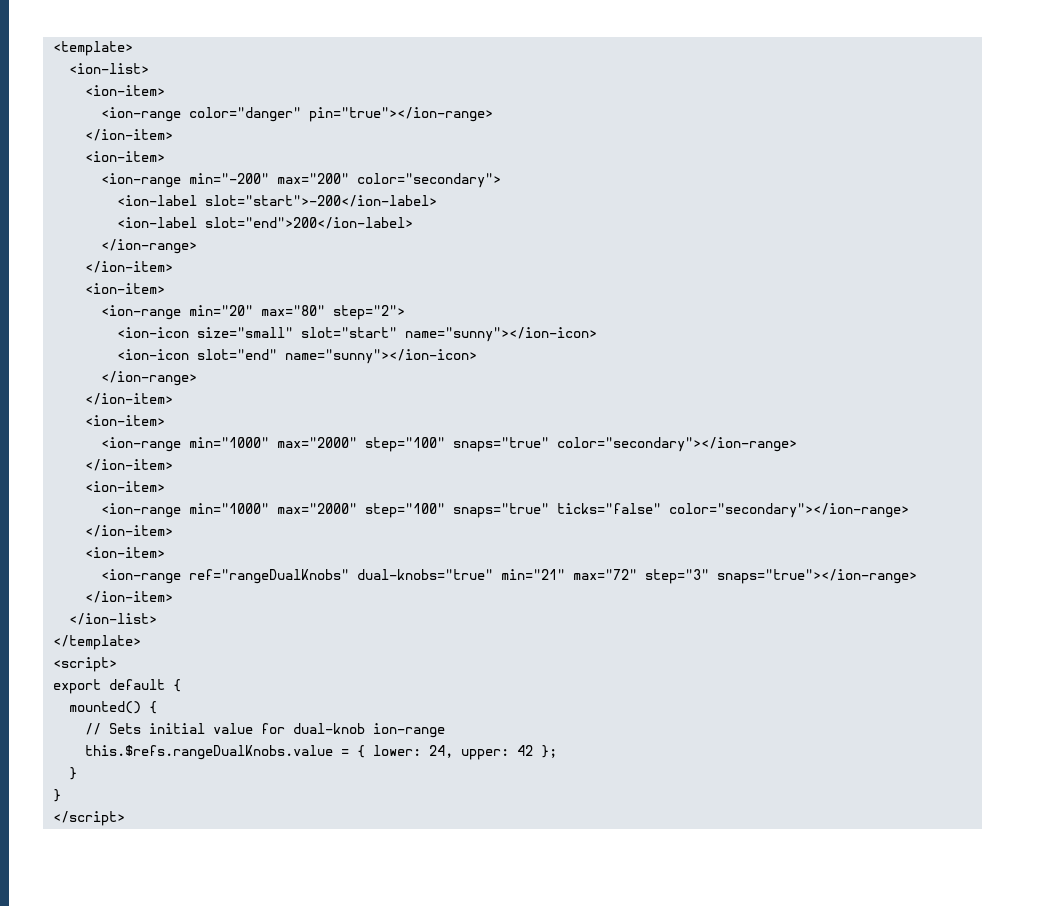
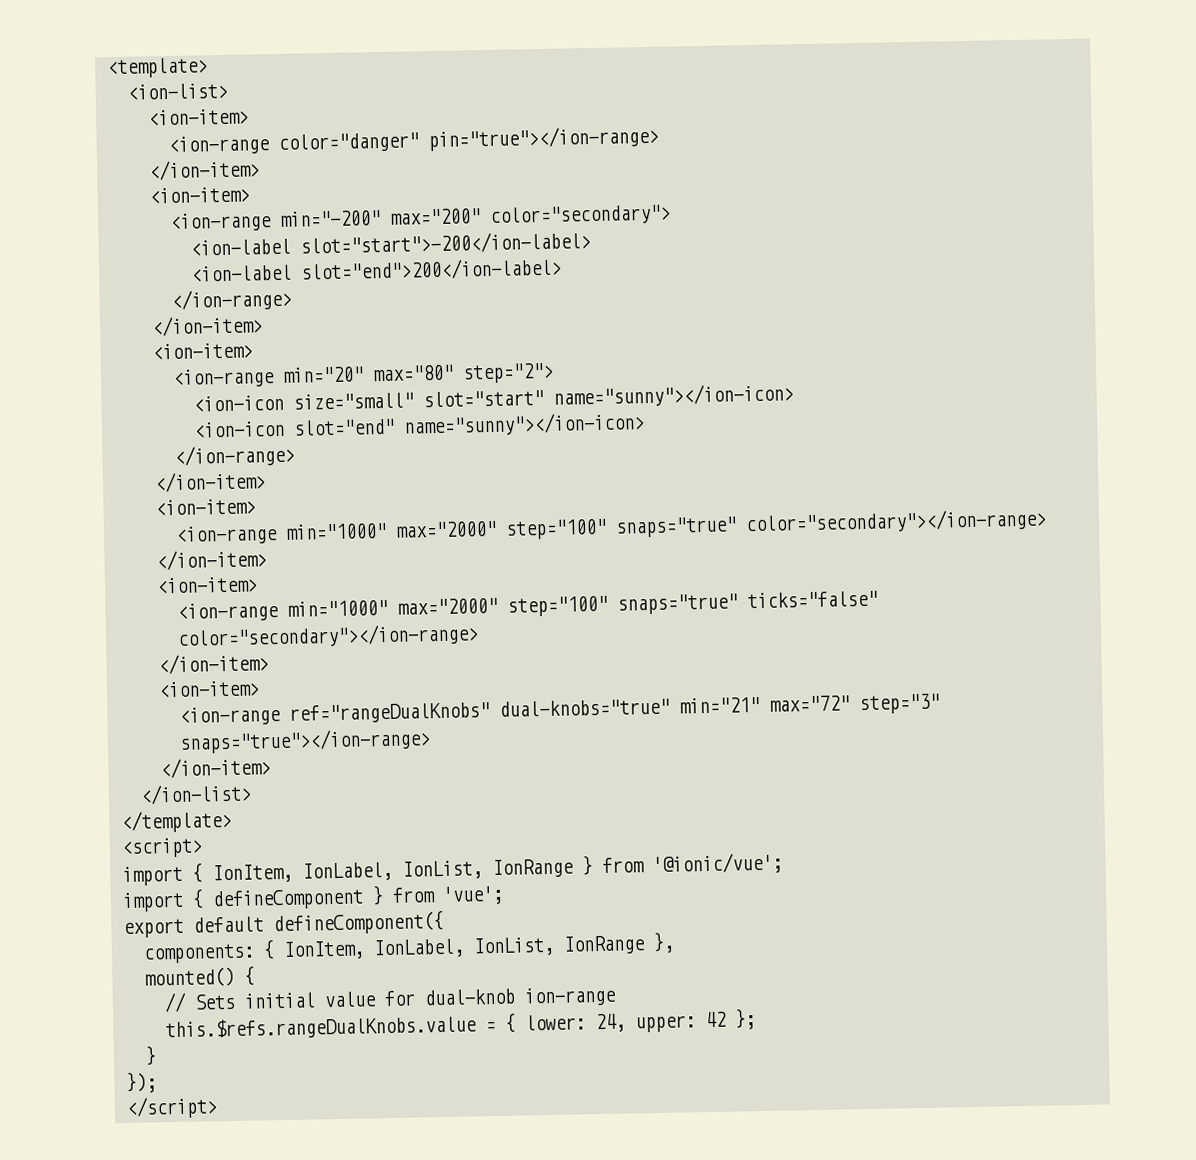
+ import { IonItem, IonLabel, IonList, IonRange } from '@ionic/vue';
+ import { defineComponent } from 'vue';
- export default {
+ export default defineComponent({
+ components: { IonItem, IonLabel, IonList, IonRange },
  this.$refs.rangeDualKnobs.value = { lower: 24, upper: 42 };
  }
- }
+ });

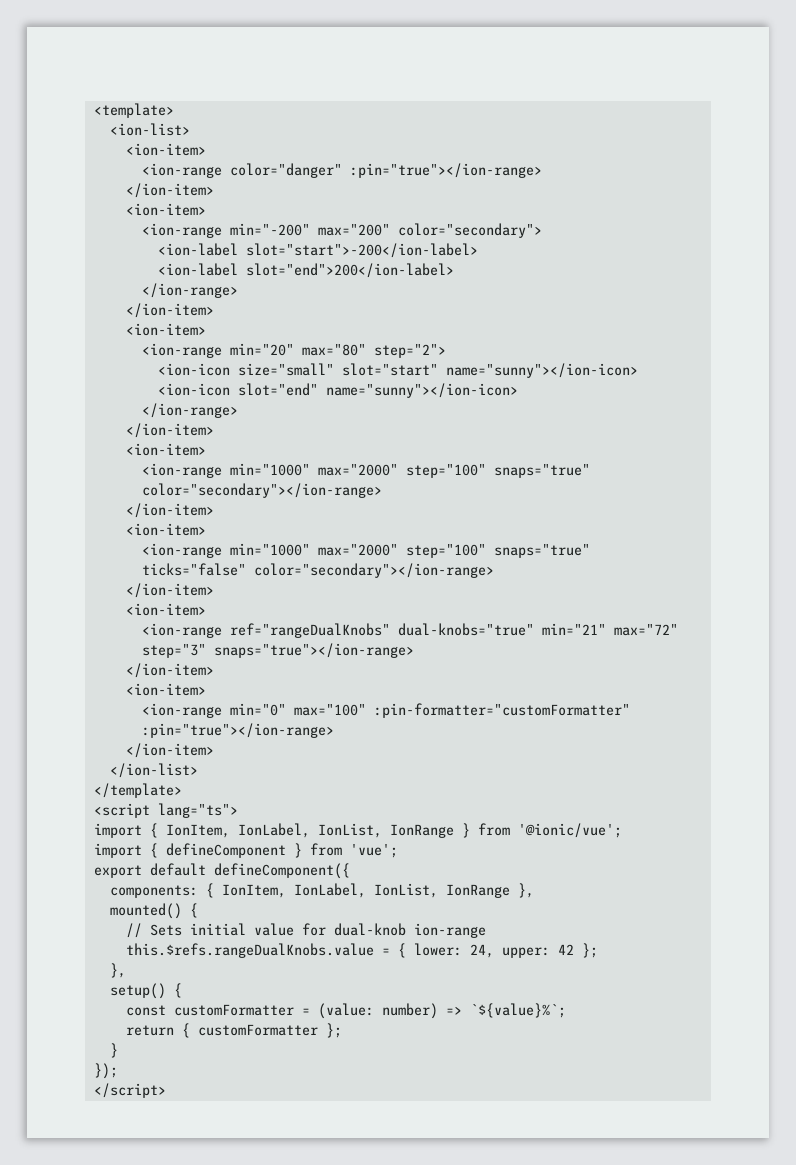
- <ion-range color="danger" pin="true"></ion-range>
+ <ion-range color="danger" :pin="true"></ion-range>
  <ion-range ref="rangeDualKnobs" dual-knobs="true" min="21" max="72" step="3" snaps="true"></ion-range>
+ </ion-item>
+ <ion-item>
+ <ion-range min="0" max="100" :pin-formatter="customFormatter" :pin="true"></ion-range>
- <script>
+ <script lang="ts">
  this.$refs.rangeDualKnobs.value = { lower: 24, upper: 42 };
+ },
+ setup() {
+ const customFormatter = (value: number) => `${value}%`;
+ return { customFormatter };

